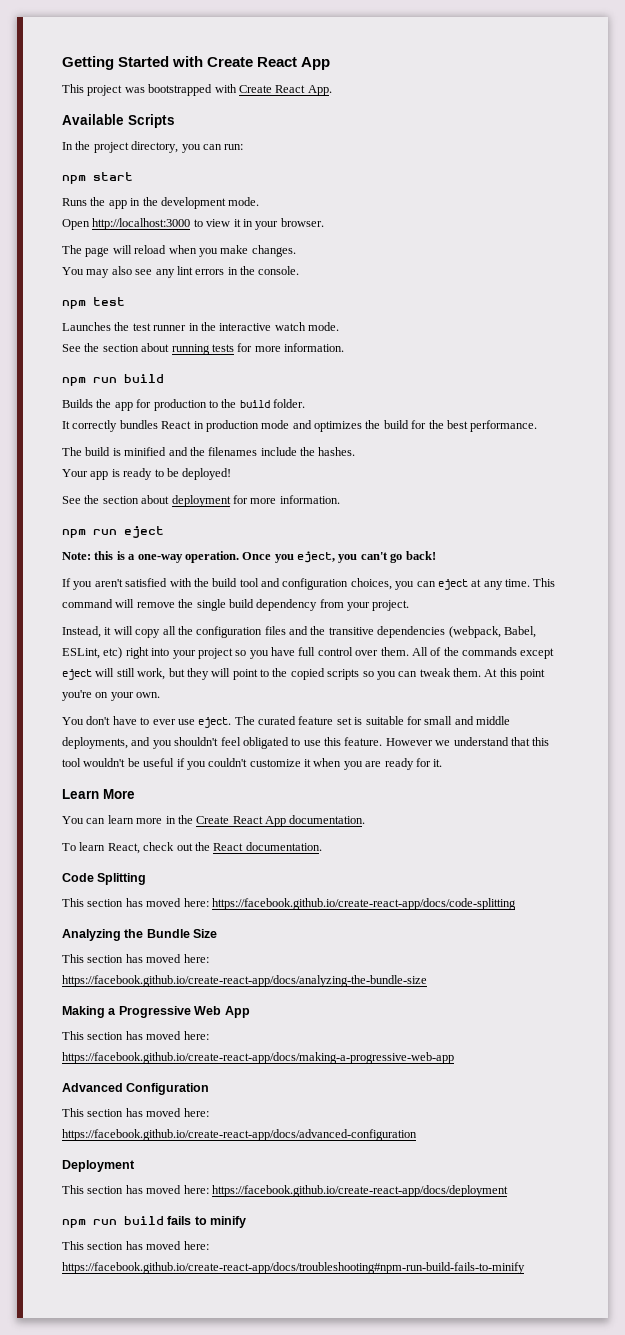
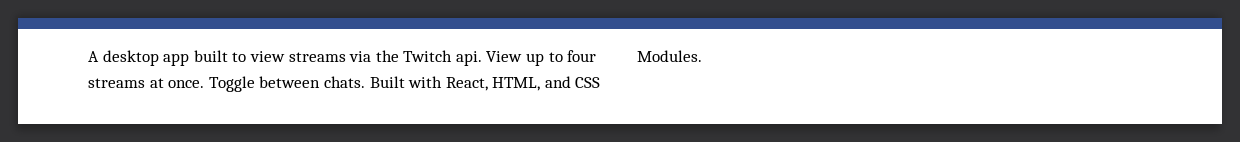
- Getting Started with Create React App
- This project was bootstrapped with Create React App.
- Available Scripts
- In the project directory, you can run:
- npm start
- Runs the app in the development mode.
- Open http://localhost:3000 to view it in your browser.
- The page will reload when you make changes.
- You may also see any lint errors in the console.
- npm test
- Launches the test runner in the interactive watch mode.
- See the section about running tests for more information.
- npm run build
- Builds the app for production to the build folder.
- It correctly bundles React in production mode and optimizes the build for the best performance.
- The build is minified and the filenames include the hashes.
- Your app is ready to be deployed!
- See the section about deployment for more information.
- npm run eject
- Note: this is a one-way operation. Once you eject, you can't go back!
- If you aren't satisfied with the build tool and configuration choices, you can eject at any time. This command will remove the single build dependency from your project.
- Instead, it will copy all the configuration files and the transitive dependencies (webpack, Babel, ESLint, etc) right into your project so you have full control over them. All of the commands except eject will still work, but they will point to the copied scripts so you can tweak them. At this point you're on your own.
- You don't have to ever use eject. The curated feature set is suitable for small and middle deployments, and you shouldn't feel obligated to use this feature. However we understand that this tool wouldn't be useful if you couldn't customize it when you are ready for it.
- Learn More
- You can learn more in the Create React App documentation.
- To learn React, check out the React documentation.
- Code Splitting
- This section has moved here: https://facebook.github.io/create-react-app/docs/code-splitting
- Analyzing the Bundle Size
- This section has moved here: https://facebook.github.io/create-react-app/docs/analyzing-the-bundle-size
- Making a Progressive Web App
- This section has moved here: https://facebook.github.io/create-react-app/docs/making-a-progressive-web-app
- Advanced Configuration
- This section has moved here: https://facebook.github.io/create-react-app/docs/advanced-configuration
- Deployment
- This section has moved here: https://facebook.github.io/create-react-app/docs/deployment
- npm run build fails to minify
- This section has moved here: https://facebook.github.io/create-react-app/docs/troubleshooting#npm-run-build-fails-to-minify
+ A desktop app built to view streams via the Twitch api. View up to four streams at once. Toggle between chats. Built with React, HTML, and CSS Modules.

